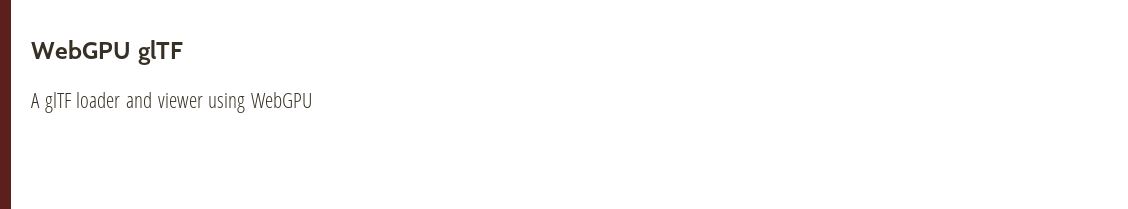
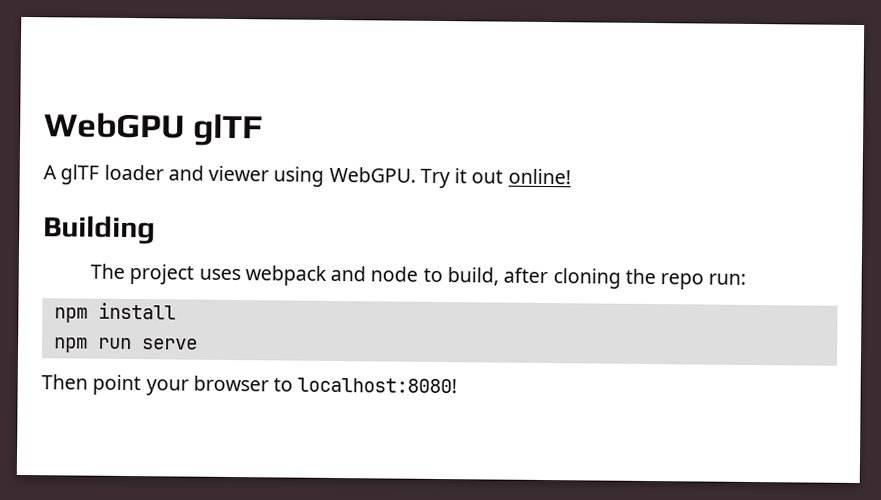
- A glTF loader and viewer using WebGPU
+ A glTF loader and viewer using WebGPU. Try it out online!
+ Building
+ The project uses webpack and node to build, after cloning the repo run:
+ npm install
+ npm run serve
+ Then point your browser to localhost:8080!

